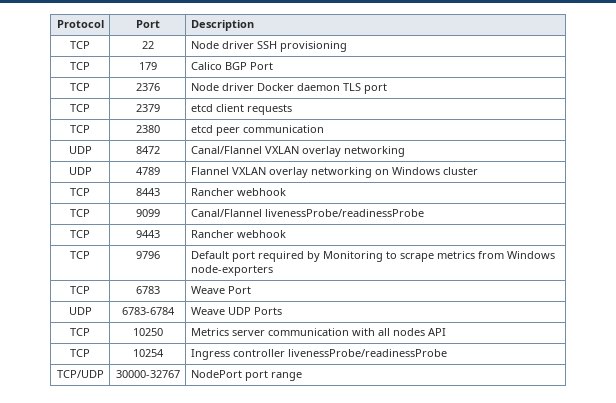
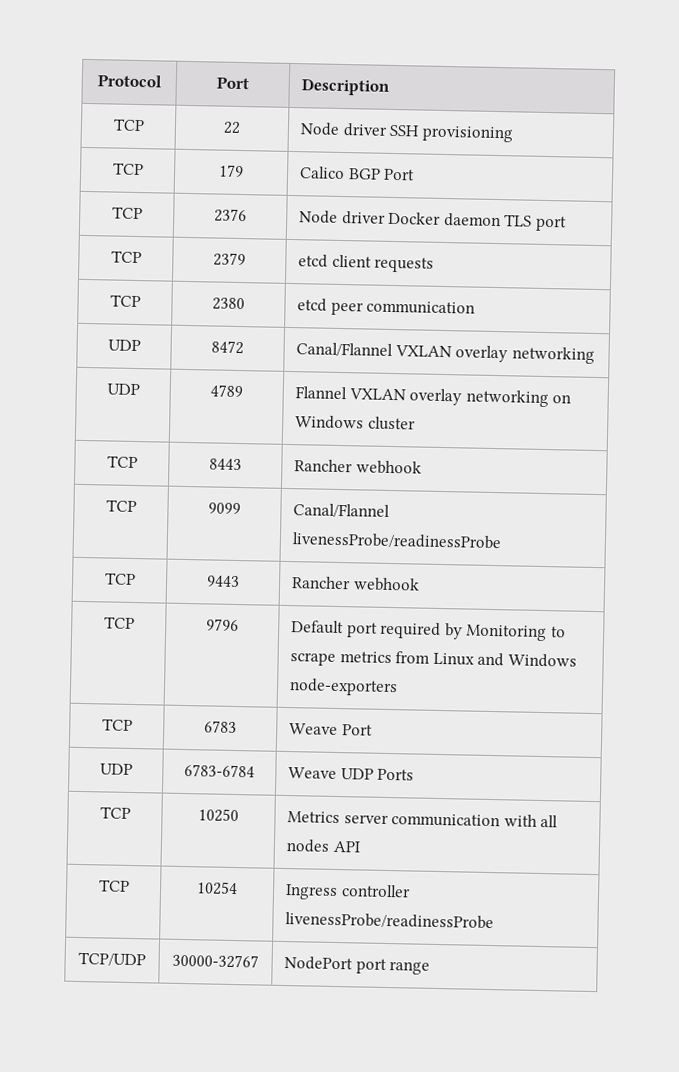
- TCP | 9796 | Default port required by Monitoring to scrape metrics from Windows node-exporters
+ TCP | 9796 | Default port required by Monitoring to scrape metrics from Linux and Windows node-exporters

